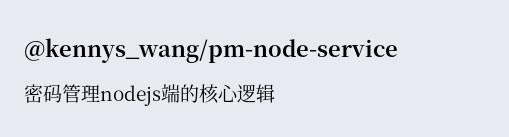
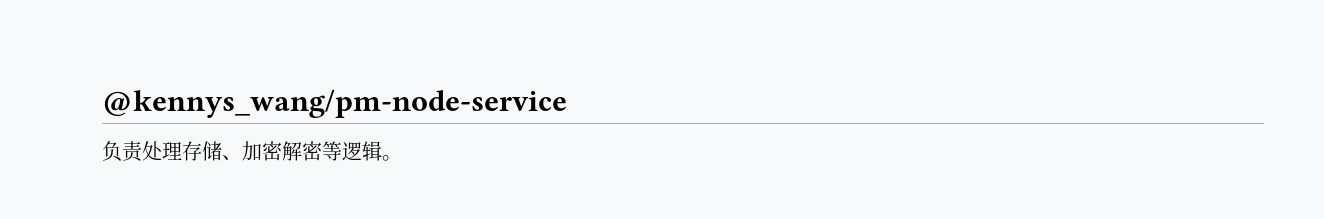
- 密码管理nodejs端的核心逻辑
+ 负责处理存储、加密解密等逻辑。

